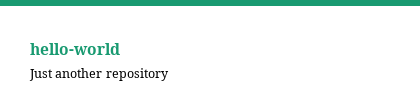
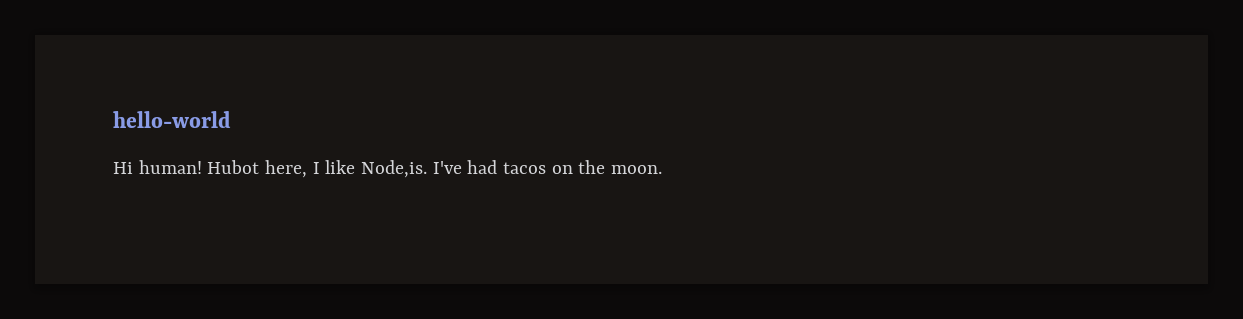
- Just another repository
+ Hi human! Hubot here, I like Node,is. I've had tacos on the moon.

